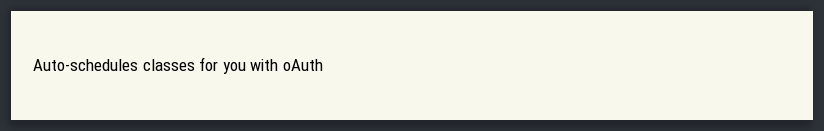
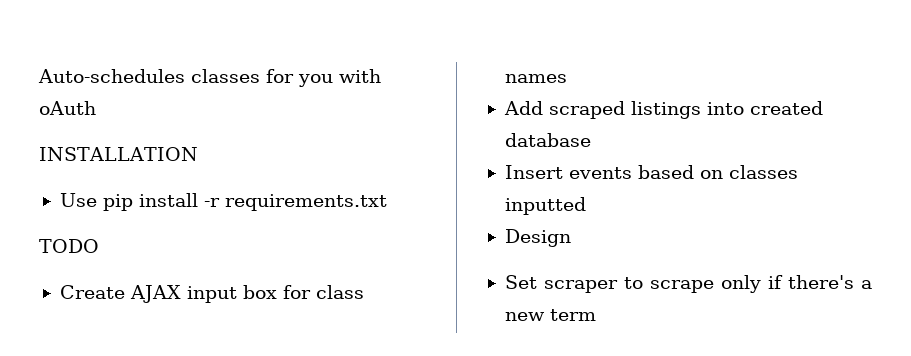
+ INSTALLATION
+ Use pip install -r requirements.txt
+ TODO
+ Create AJAX input box for class names
+ Add scraped listings into created database
+ Insert events based on classes inputted
+ Design
+ Set scraper to scrape only if there's a new term

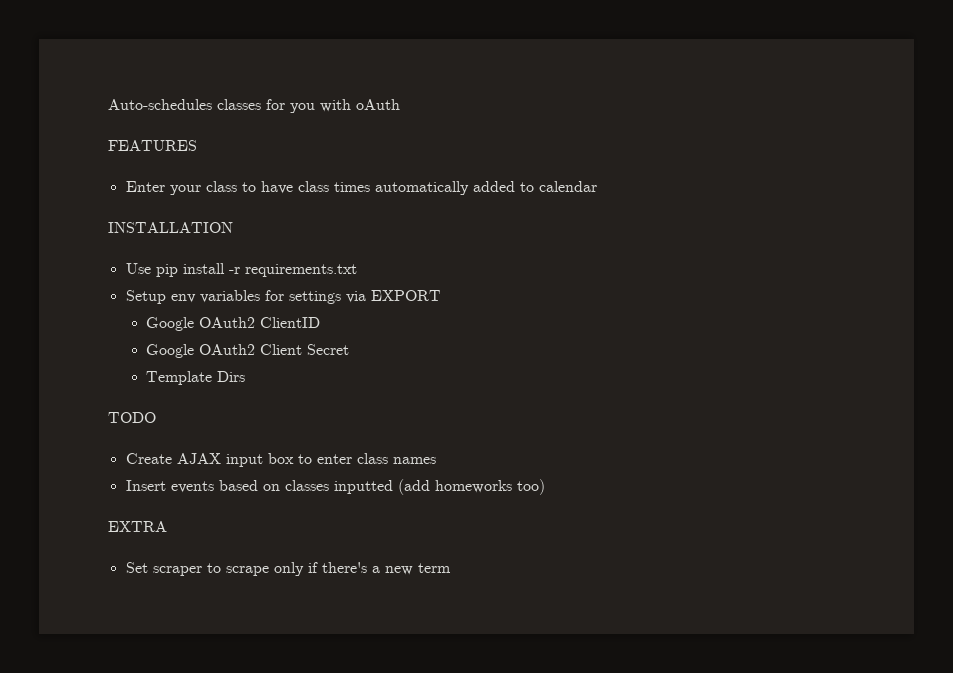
+ FEATURES
+ Enter your class to have class times automatically added to calendar
+ Setup env variables for settings via EXPORT
+ Google OAuth2 ClientID
+ Google OAuth2 Client Secret
+ Template Dirs
- Create AJAX input box for class names
+ Create AJAX input box to enter class names
- Add scraped listings into created database
- Insert events based on classes inputted
- Design
+ Insert events based on classes inputted (add homeworks too)
+ EXTRA

